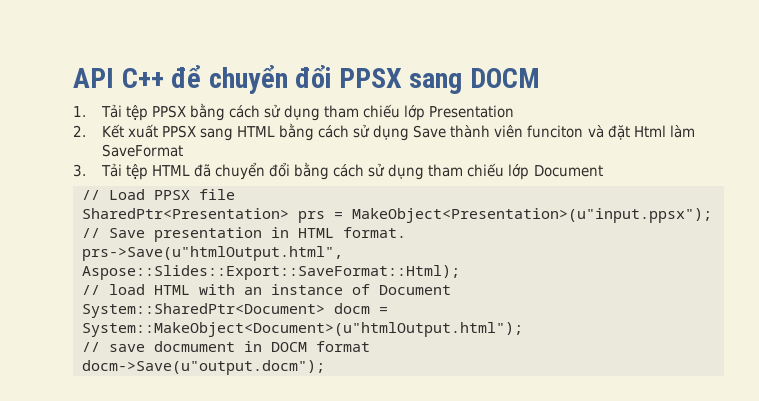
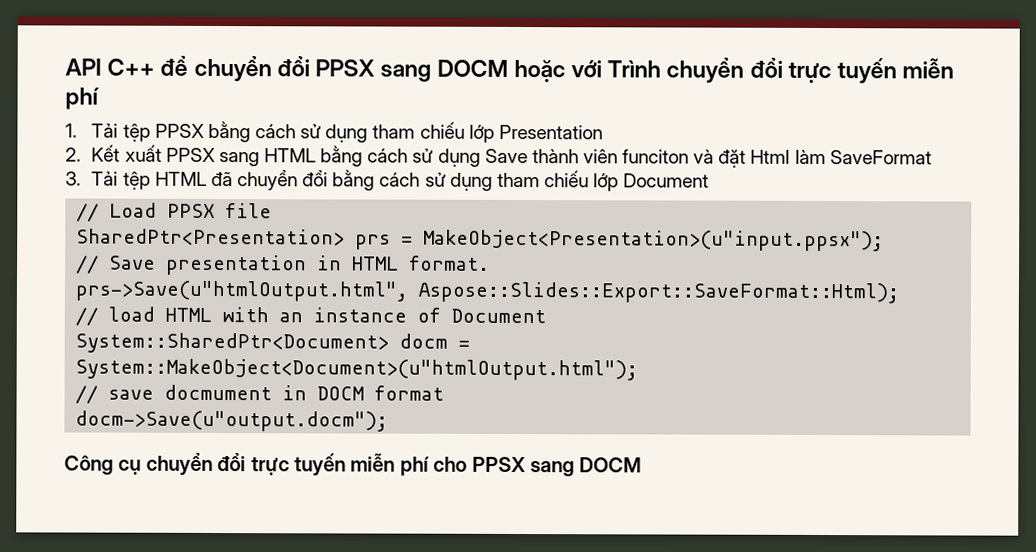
- API C++ để chuyển đổi PPSX sang DOCM
+ API C++ để chuyển đổi PPSX sang DOCM hoặc với Trình chuyển đổi trực tuyến miễn phí
+ Công cụ chuyển đổi trực tuyến miễn phí cho PPSX sang DOCM

